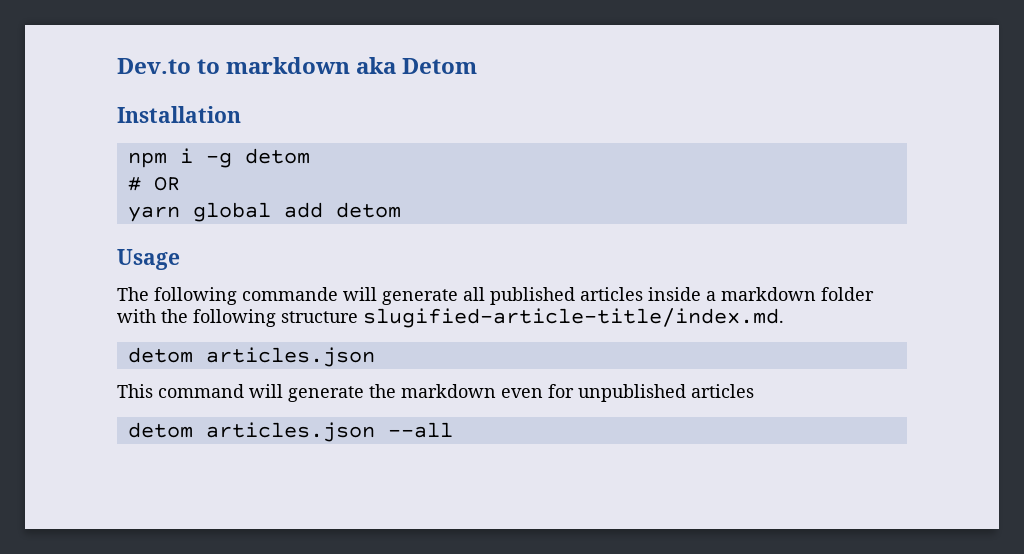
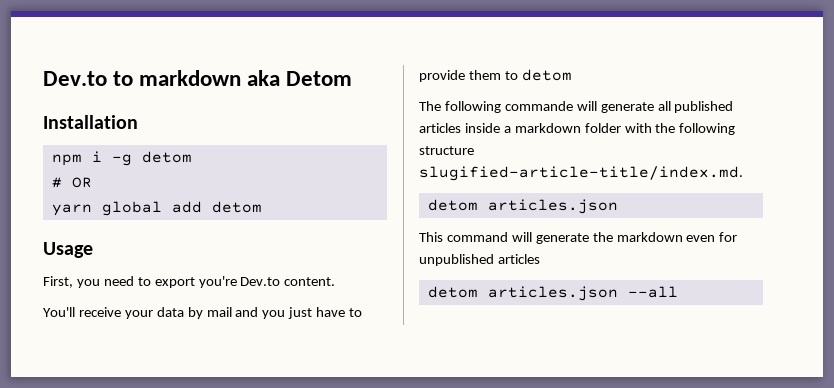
+ First, you need to export you're Dev.to content.
+ You'll receive your data by mail and you just have to provide them to detom

